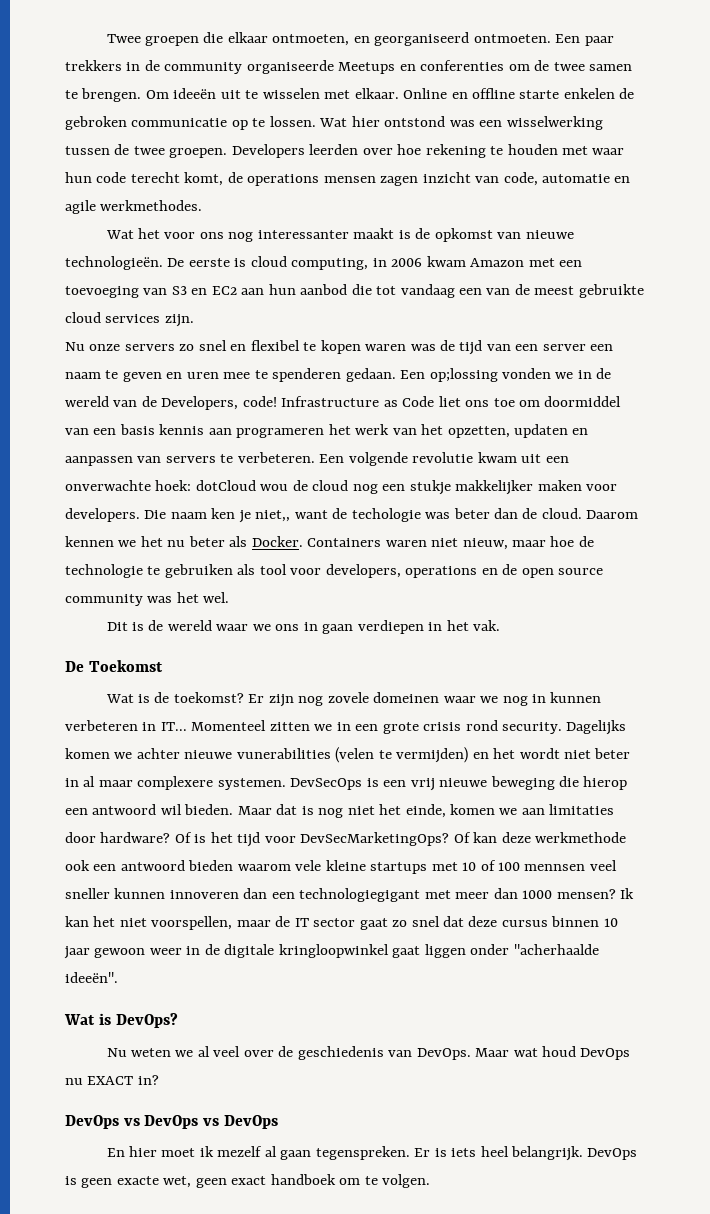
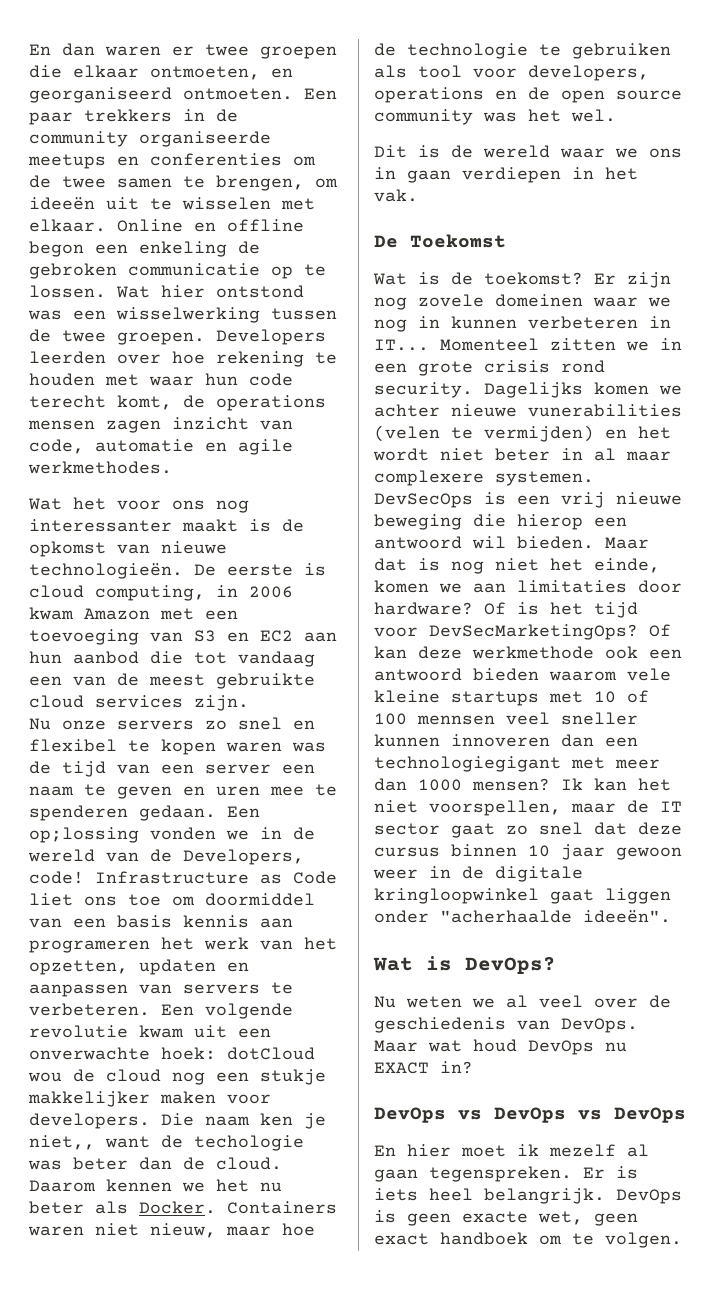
- Twee groepen die elkaar ontmoeten, en georganiseerd ontmoeten.
+ En dan waren er twee groepen die elkaar ontmoeten, en georganiseerd ontmoeten.
- Een paar trekkers in de community organiseerde Meetups en conferenties om de twee samen te brengen. Om ideeën uit te wisselen met elkaar.
+ Een paar trekkers in de community organiseerde meetups en conferenties om de twee samen te brengen, om ideeën uit te wisselen met elkaar.
- Online en offline starte enkelen de gebroken communicatie op te lossen.
+ Online en offline begon een enkeling de gebroken communicatie op te lossen.

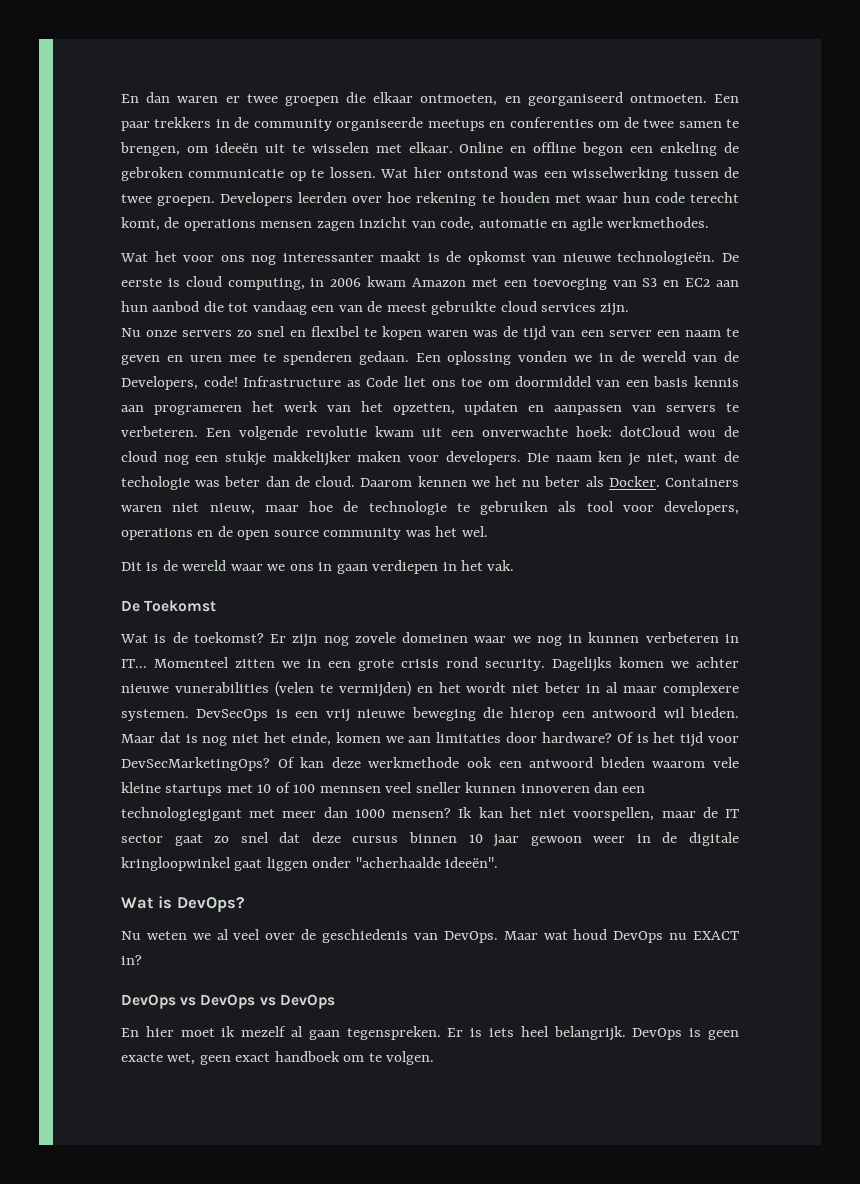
- Een op;lossing vonden we in de wereld van de Developers, code!
+ Een oplossing vonden we in de wereld van de Developers, code!
- Die naam ken je niet,, want de techologie was beter dan de cloud.
+ Die naam ken je niet, want de techologie was beter dan de cloud.

